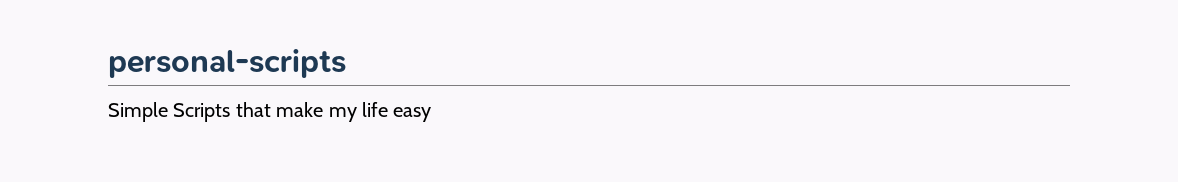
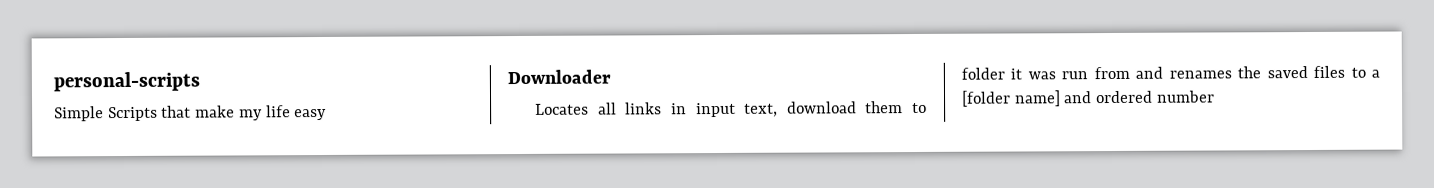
+ Downloader
+ Locates all links in input text, download them to folder it was run from and renames the saved files to a [folder name] and ordered number

